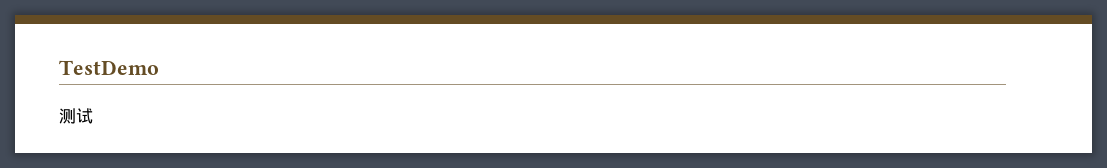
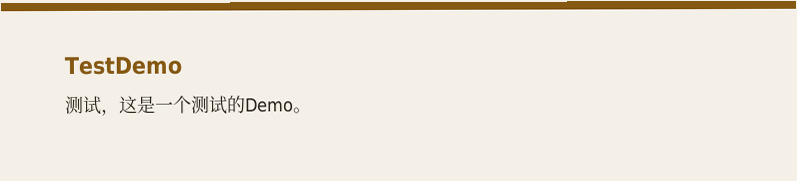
- 测试
+ 测试，这是一个测试的Demo。

